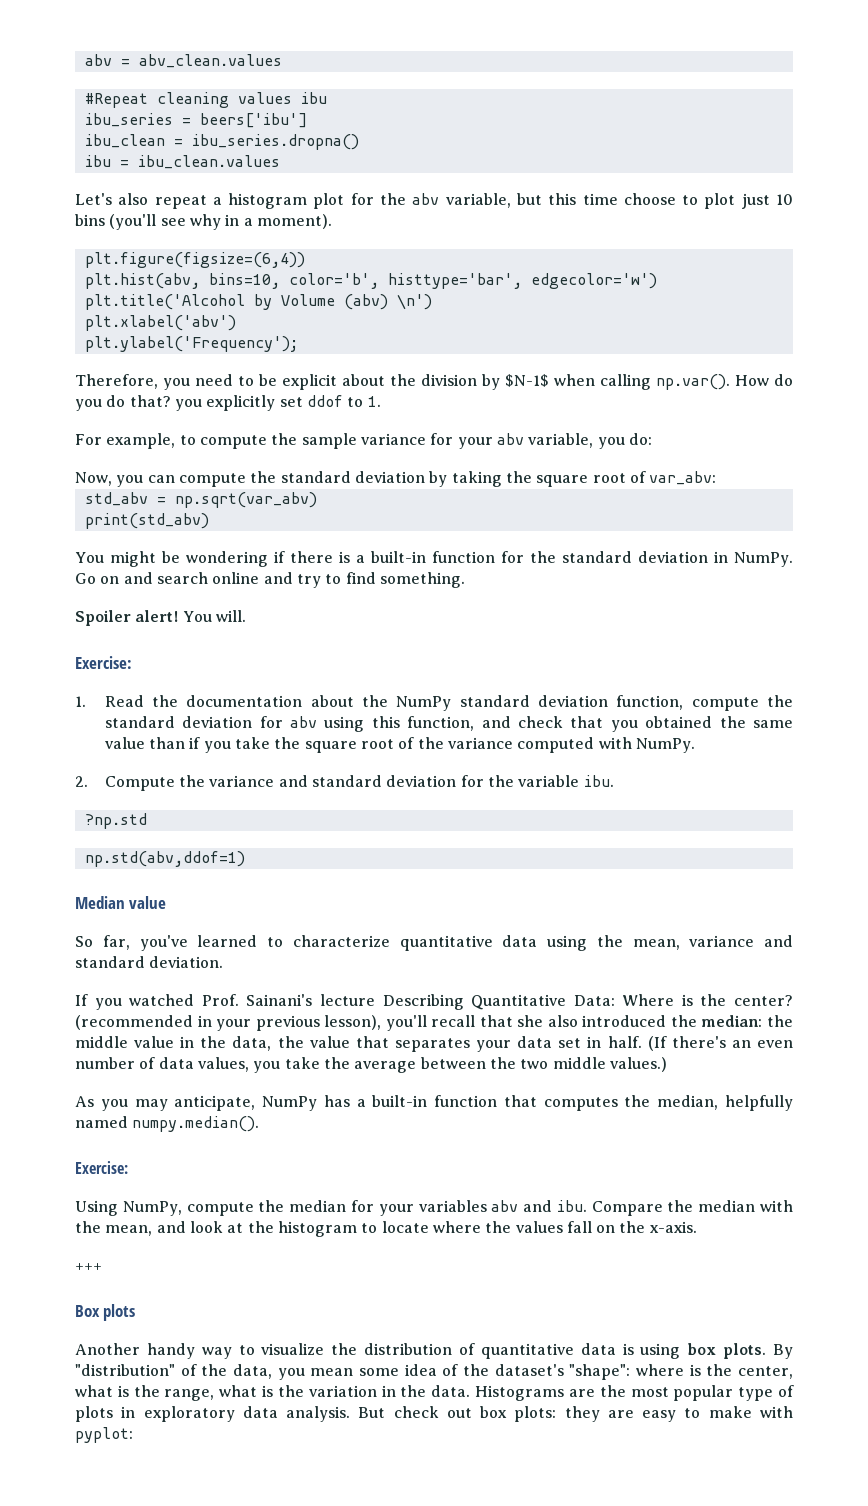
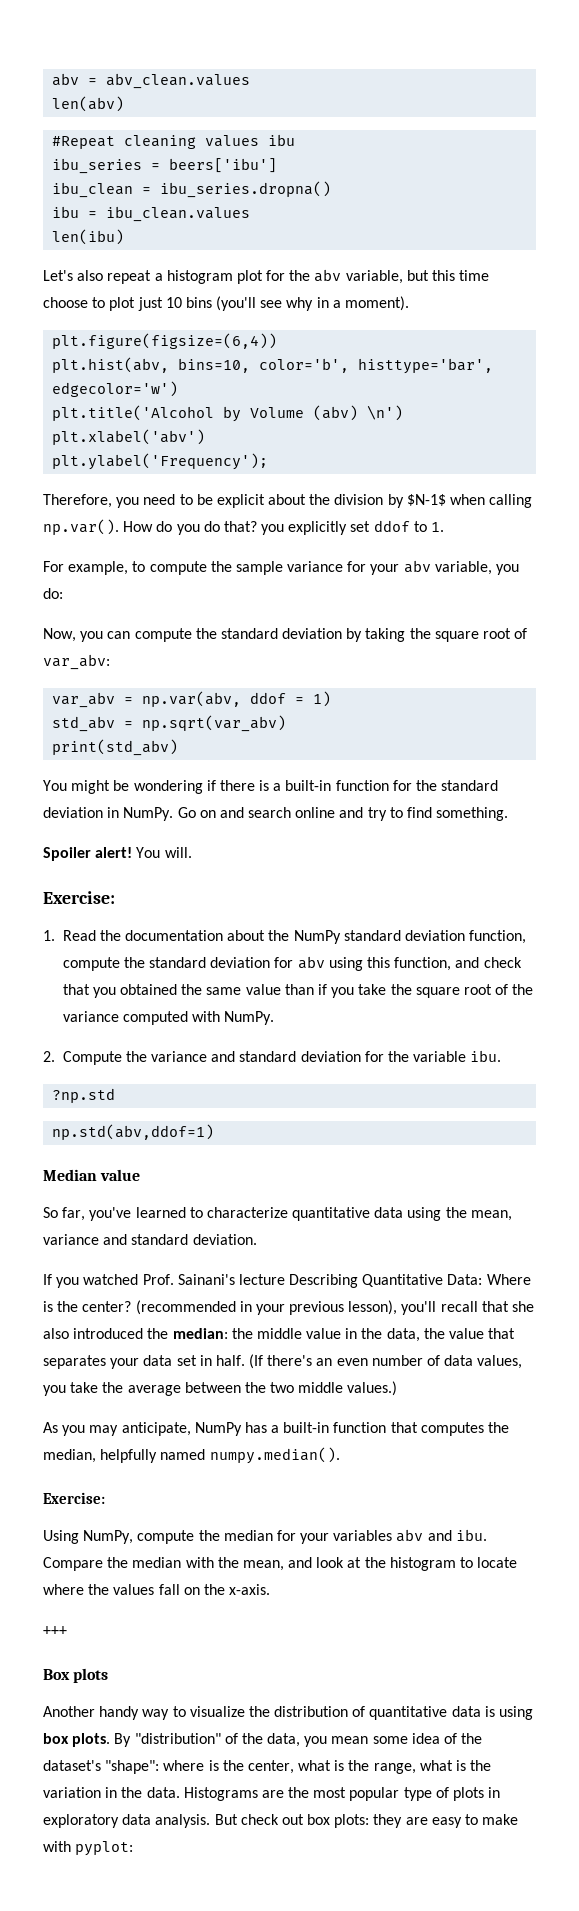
+ len(abv)
+ len(ibu)
+ var_abv = np.var(abv, ddof = 1)

